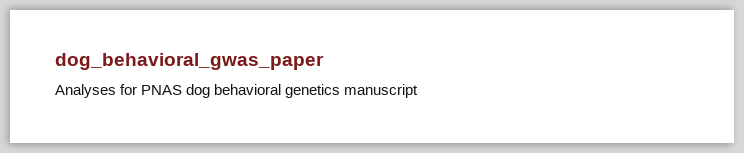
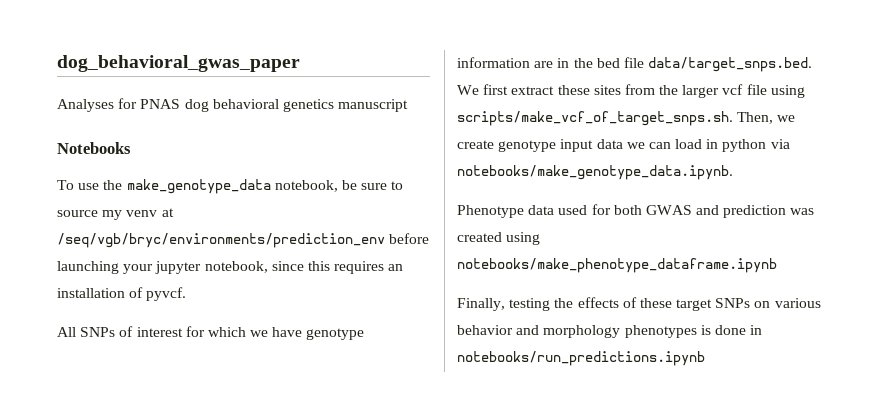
+ Notebooks
+ To use the make_genotype_data notebook, be sure to source my venv at /seq/vgb/bryc/environments/prediction_env before launching your jupyter notebook, since this requires an installation of pyvcf.
+ All SNPs of interest for which we have genotype information are in the bed file data/target_snps.bed. We first extract these sites from the larger vcf file using scripts/make_vcf_of_target_snps.sh. Then, we create genotype input data we can load in python via notebooks/make_genotype_data.ipynb.
+ Phenotype data used for both GWAS and prediction was created using notebooks/make_phenotype_dataframe.ipynb
+ Finally, testing the effects of these target SNPs on various behavior and morphology phenotypes is done in notebooks/run_predictions.ipynb

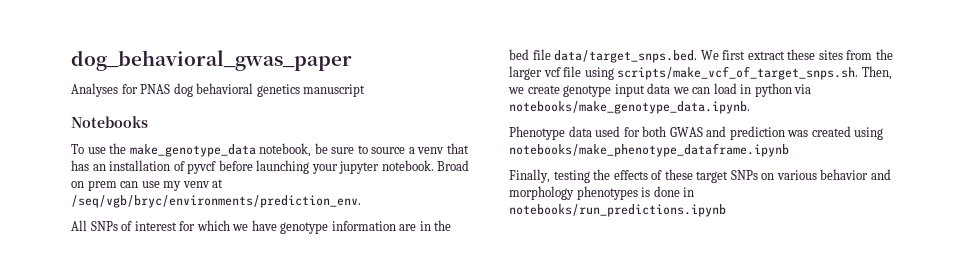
- To use the make_genotype_data notebook, be sure to source my venv at /seq/vgb/bryc/environments/prediction_env before launching your jupyter notebook, since this requires an installation of pyvcf.
+ To use the make_genotype_data notebook, be sure to source a venv that has an installation of pyvcf before launching your jupyter notebook. Broad on prem can use my venv at /seq/vgb/bryc/environments/prediction_env.

